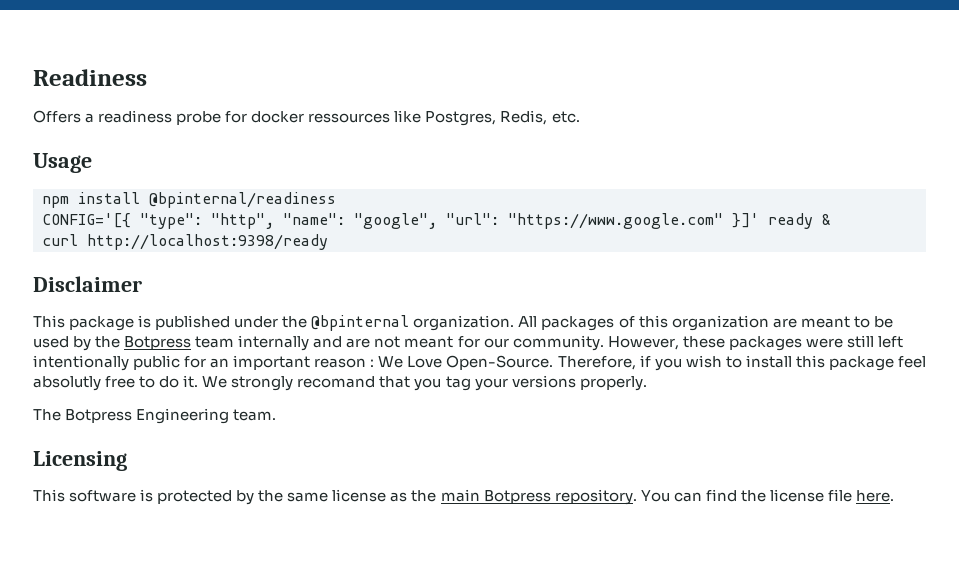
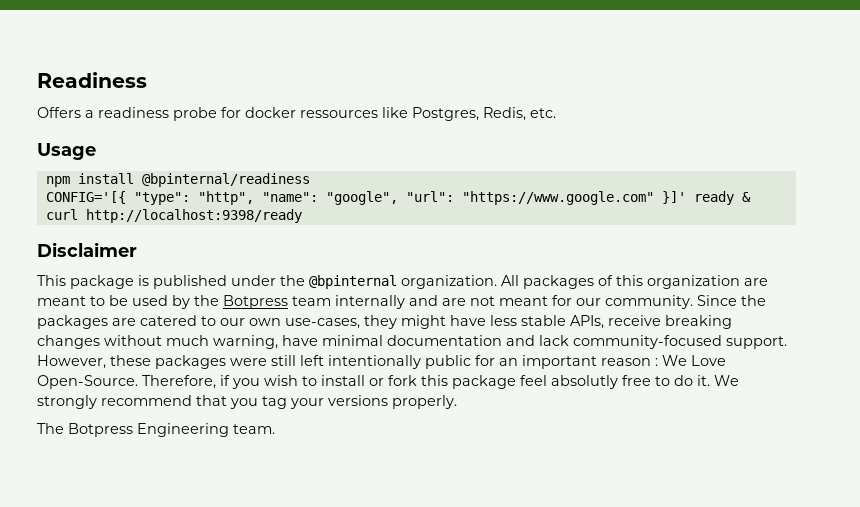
+ Since the packages are catered to our own use-cases, they might have less stable APIs, receive breaking changes without much warning, have minimal documentation and lack community-focused support.
- Therefore, if you wish to install this package feel absolutly free to do it.
+ Therefore, if you wish to install or fork this package feel absolutly free to do it.
- We strongly recomand that you tag your versions properly.
+ We strongly recommend that you tag your versions properly.
- Licensing
- This software is protected by the same license as the main Botpress repository. You can find the license file here.

